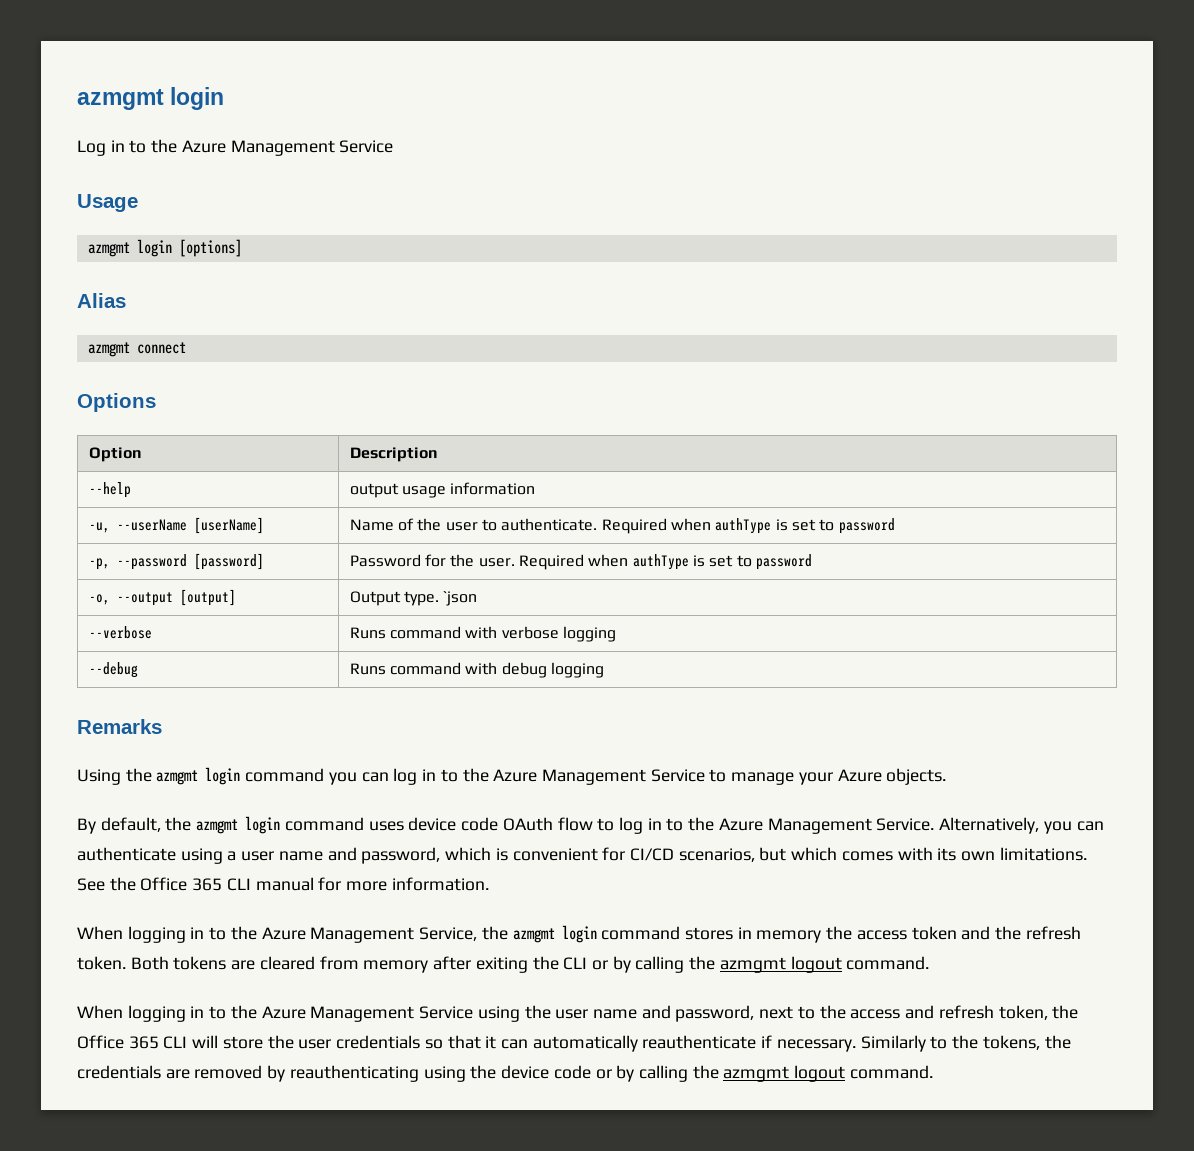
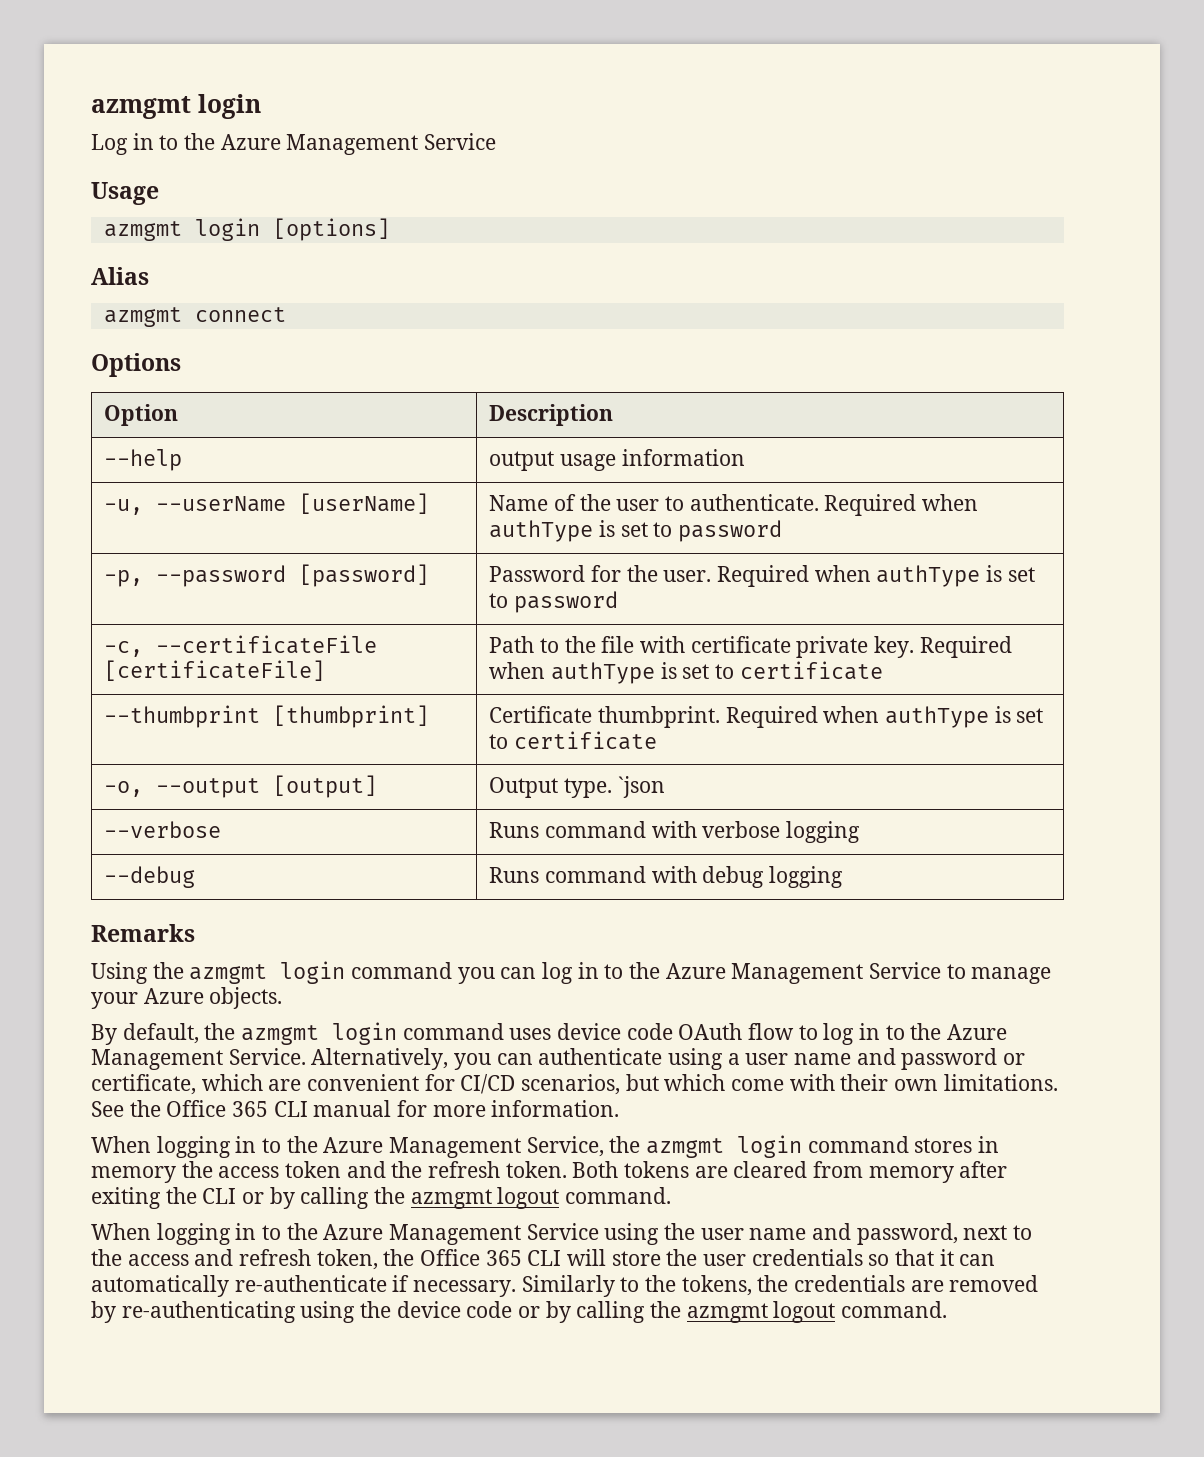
+ -c, --certificateFile [certificateFile] | Path to the file with certificate private key. Required when authType is set to certificate
+ --thumbprint [thumbprint] | Certificate thumbprint. Required when authType is set to certificate
- Alternatively, you can authenticate using a user name and password, which is convenient for CI/CD scenarios, but which comes with its own limitations.
+ Alternatively, you can authenticate using a user name and password or certificate, which are convenient for CI/CD scenarios, but which come with their own limitations.
- When logging in to the Azure Management Service using the user name and password, next to the access and refresh token, the Office 365 CLI will store the user credentials so that it can automatically reauthenticate if necessary.
+ When logging in to the Azure Management Service using the user name and password, next to the access and refresh token, the Office 365 CLI will store the user credentials so that it can automatically re-authenticate if necessary.
- Similarly to the tokens, the credentials are removed by reauthenticating using the device code or by calling the azmgmt logout command.
+ Similarly to the tokens, the credentials are removed by re-authenticating using the device code or by calling the azmgmt logout command.

